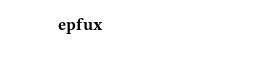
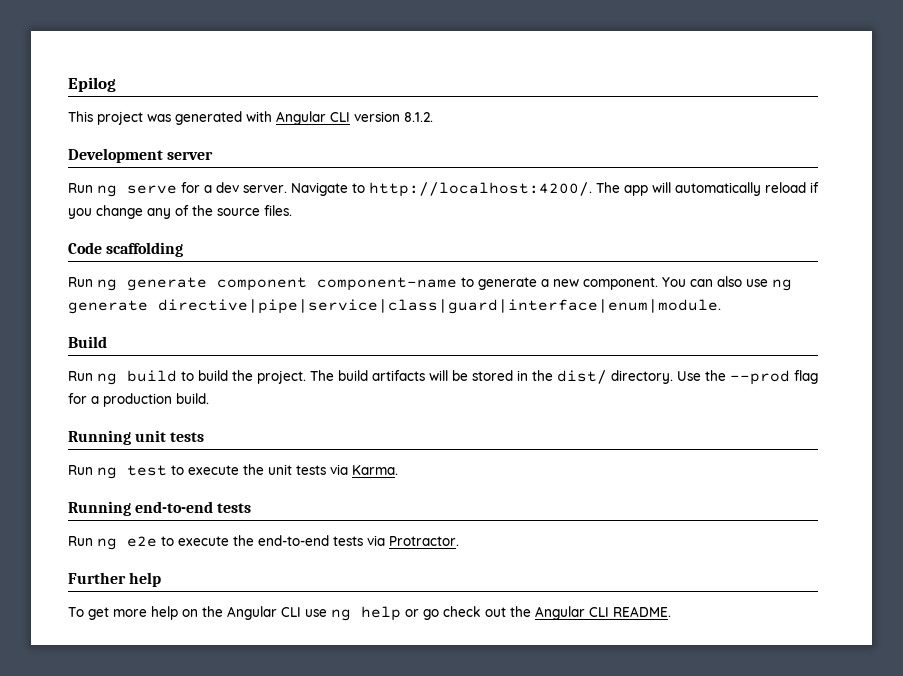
- epfux
+ Epilog
+ This project was generated with Angular CLI version 8.1.2.
+ Development server
+ Run ng serve for a dev server. Navigate to http://localhost:4200/. The app will automatically reload if you change any of the source files.
+ Code scaffolding
+ Run ng generate component component-name to generate a new component. You can also use ng generate directive|pipe|service|class|guard|interface|enum|module.
+ Build
+ Run ng build to build the project. The build artifacts will be stored in the dist/ directory. Use the --prod flag for a production build.
+ Running unit tests
+ Run ng test to execute the unit tests via Karma.
+ Running end-to-end tests
+ Run ng e2e to execute the end-to-end tests via Protractor.
+ Further help
+ To get more help on the Angular CLI use ng help or go check out the Angular CLI README.

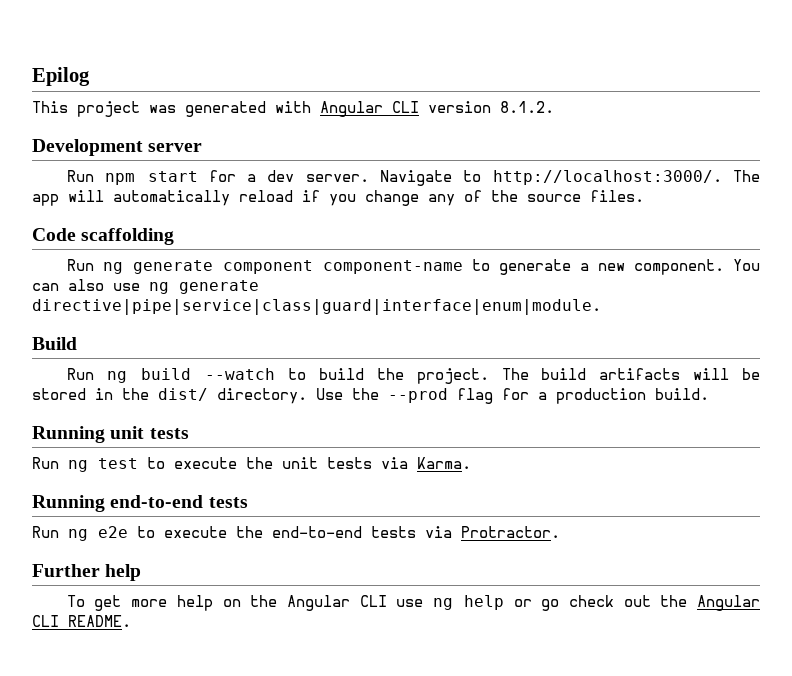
- Run ng serve for a dev server.
+ Run npm start for a dev server.
- Navigate to http://localhost:4200/.
+ Navigate to http://localhost:3000/.
- Run ng build to build the project.
+ Run ng build --watch to build the project.

